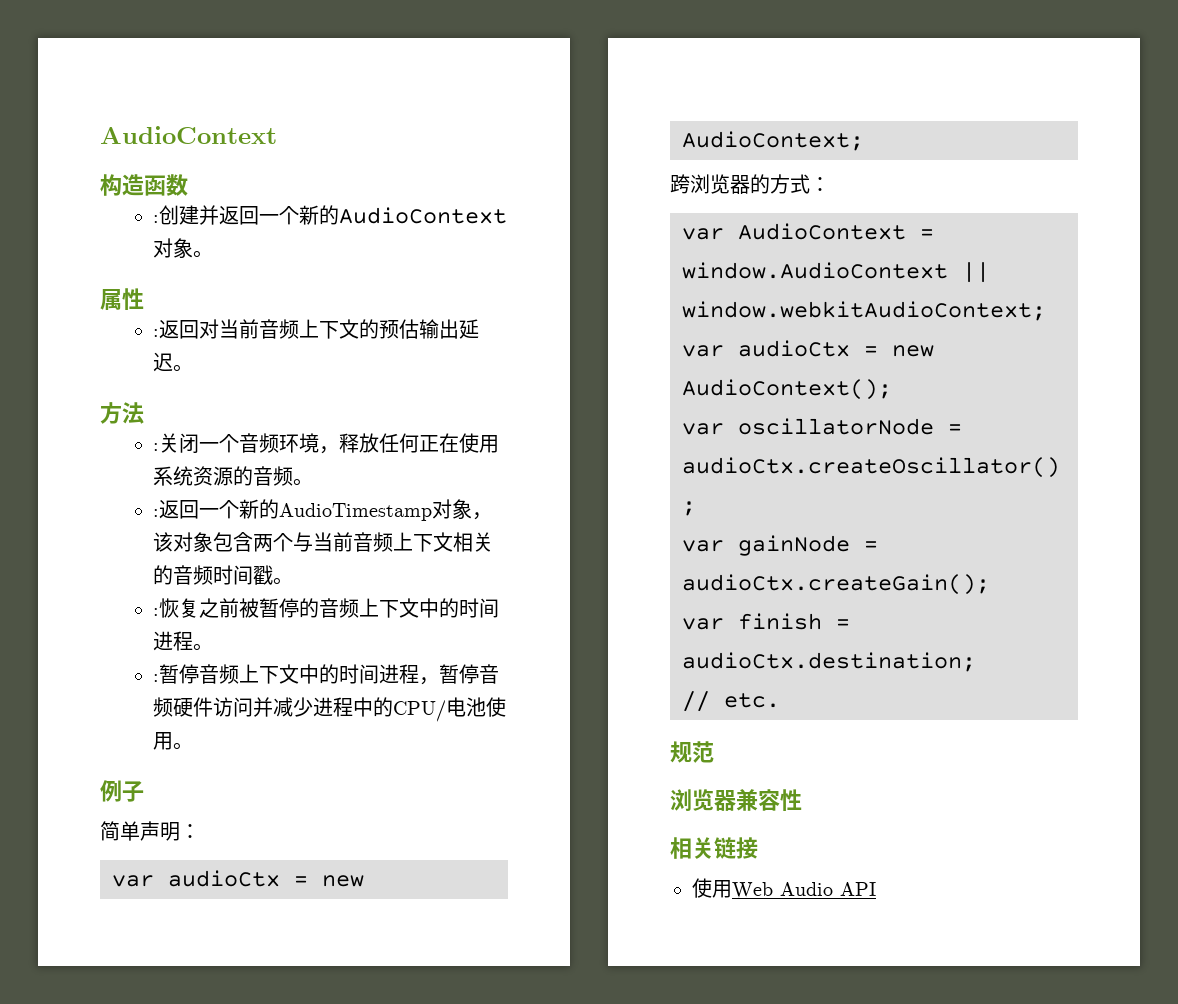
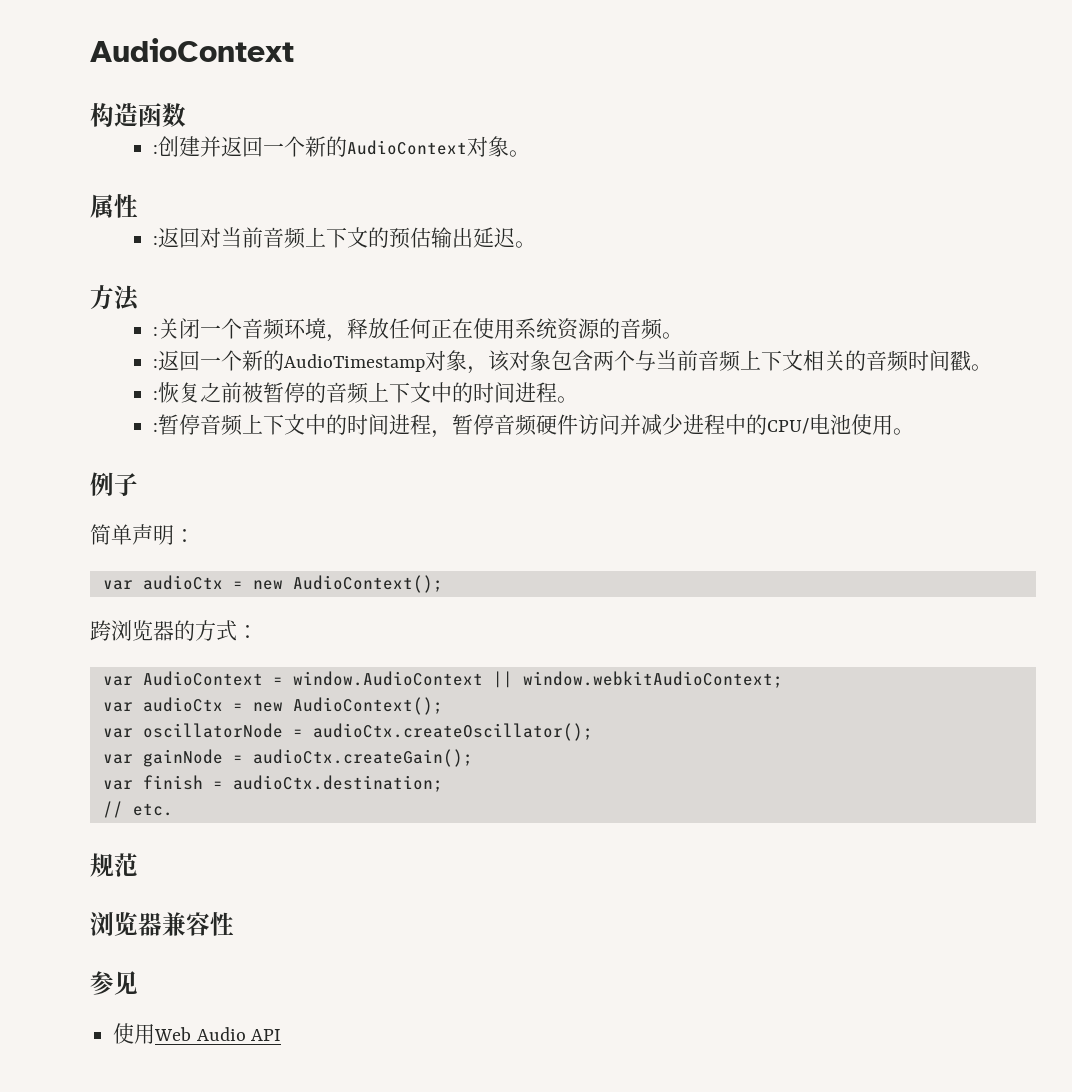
  简单声明：
- var audioCtx = new AudioContext;
+ var audioCtx = new AudioContext();
- 相关链接
+ 参见

